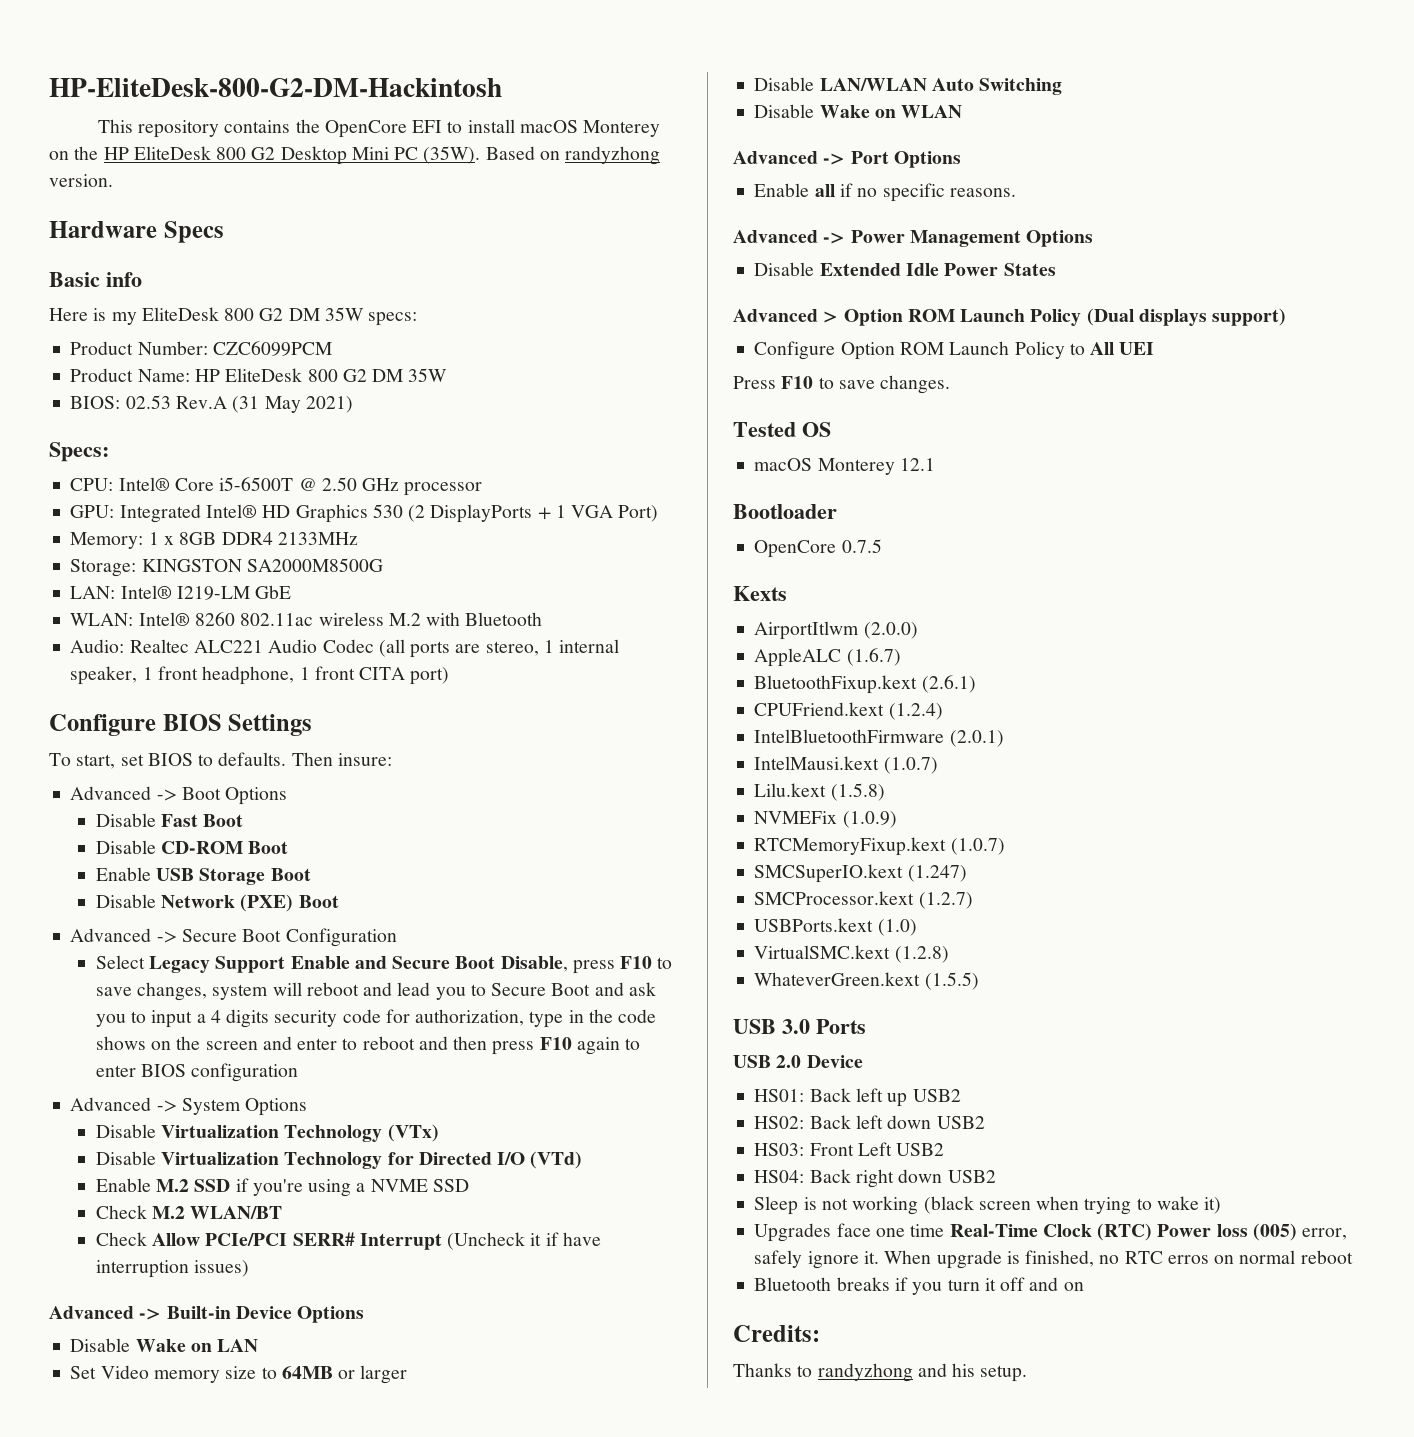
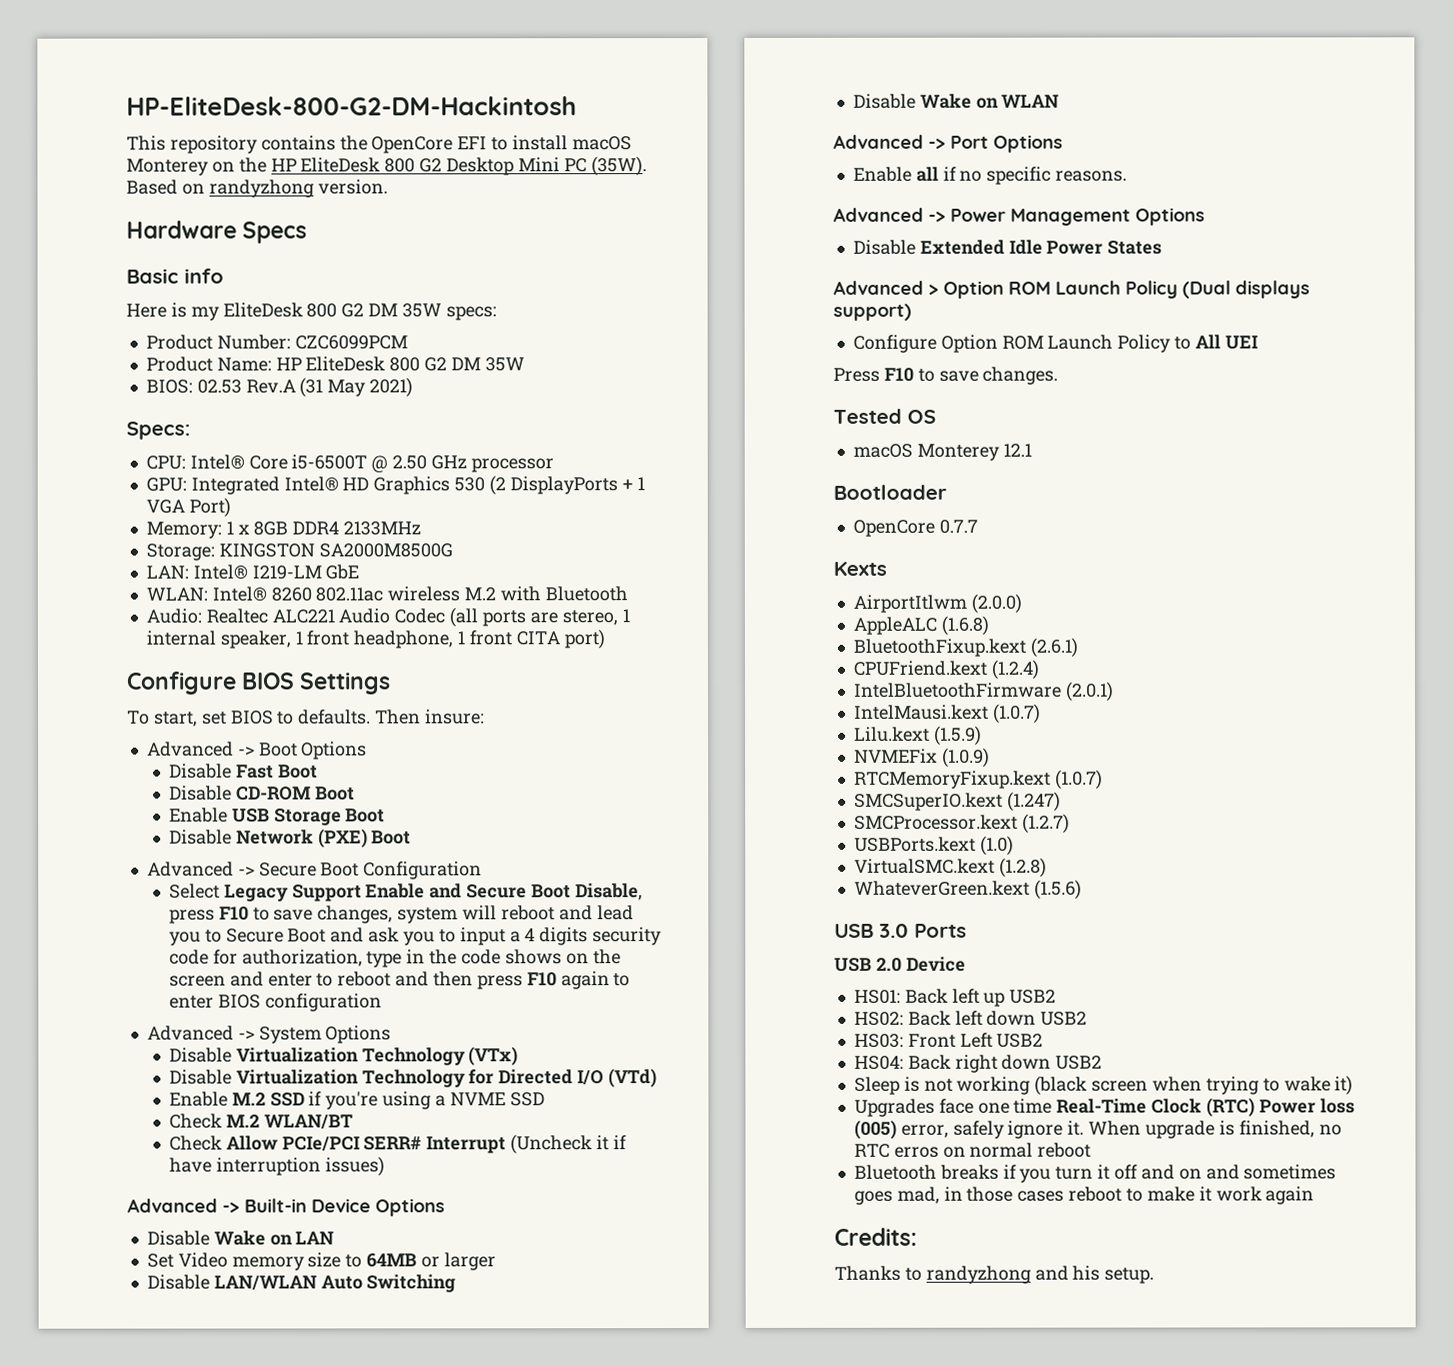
- OpenCore 0.7.5
+ OpenCore 0.7.7
- AppleALC (1.6.7)
+ AppleALC (1.6.8)
- Lilu.kext (1.5.8)
+ Lilu.kext (1.5.9)
- WhateverGreen.kext (1.5.5)
+ WhateverGreen.kext (1.5.6)
- Bluetooth breaks if you turn it off and on
+ Bluetooth breaks if you turn it off and on and sometimes goes mad, in those cases reboot to make it work again

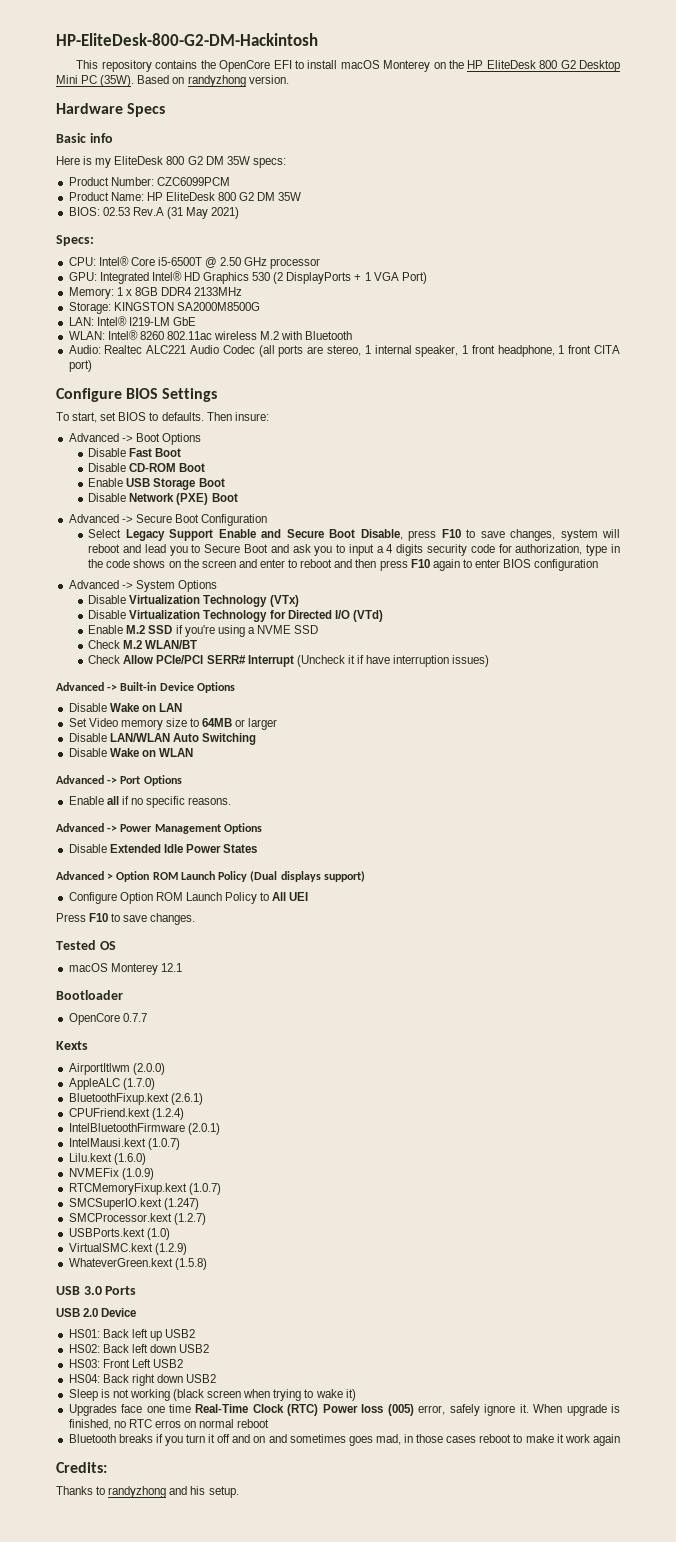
- AppleALC (1.6.8)
+ AppleALC (1.7.0)
- Lilu.kext (1.5.9)
+ Lilu.kext (1.6.0)
- VirtualSMC.kext (1.2.8)
+ VirtualSMC.kext (1.2.9)
- WhateverGreen.kext (1.5.6)
+ WhateverGreen.kext (1.5.8)

